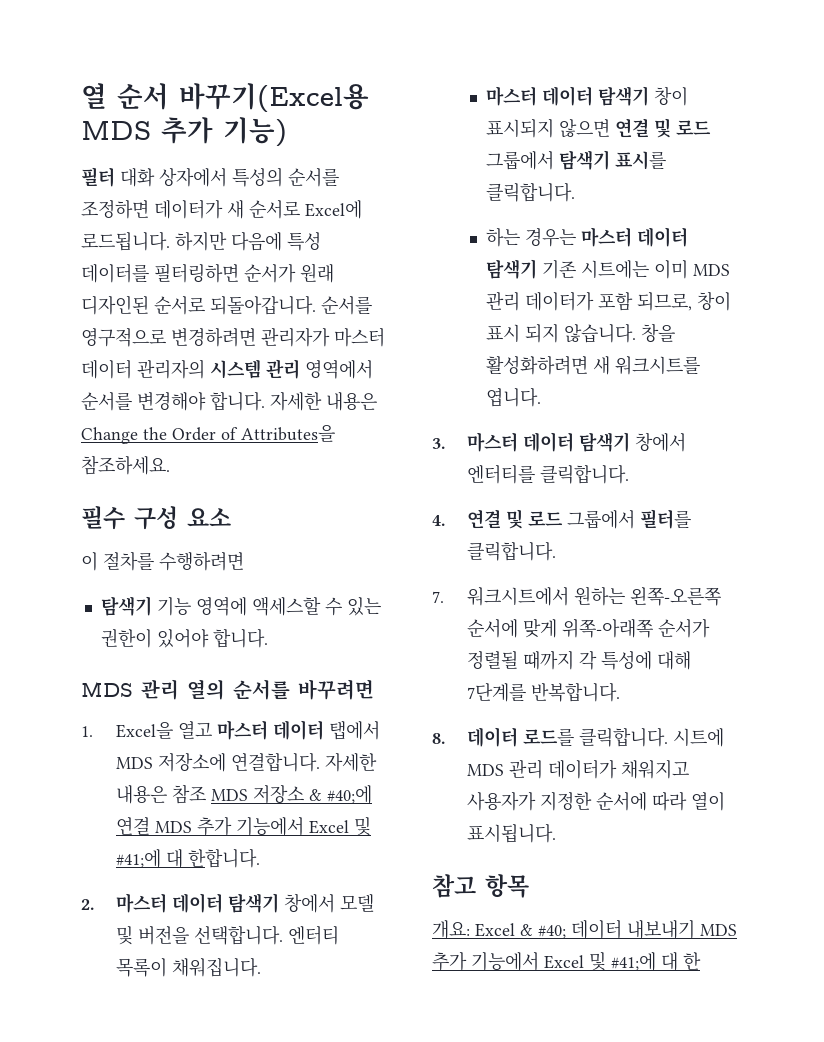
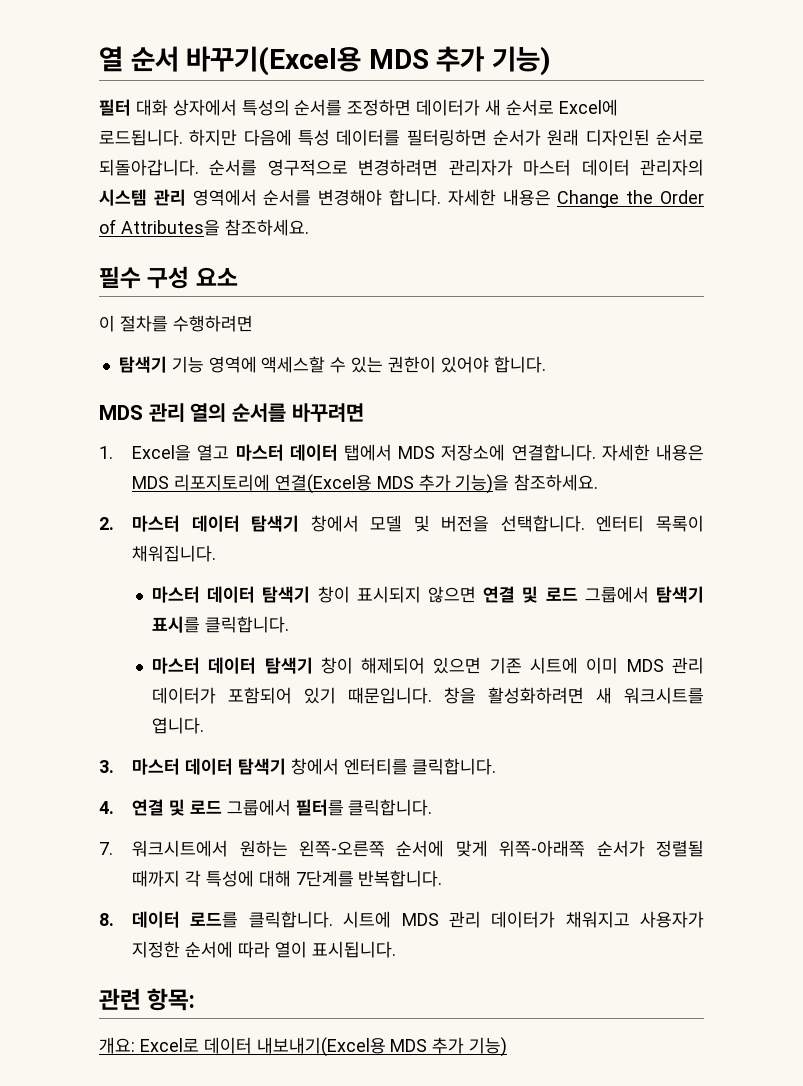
- 자세한 내용은 참조 MDS 저장소 & #40;에 연결 MDS 추가 기능에서 Excel 및 #41;에 대 한합니다.
+ 자세한 내용은 MDS 리포지토리에 연결(Excel용 MDS 추가 기능)을 참조하세요.
- 하는 경우는 마스터 데이터 탐색기 기존 시트에는 이미 MDS 관리 데이터가 포함 되므로, 창이 표시 되지 않습니다.
+ 마스터 데이터 탐색기 창이 해제되어 있으면 기존 시트에 이미 MDS 관리 데이터가 포함되어 있기 때문입니다.
- 참고 항목
+ 관련 항목:
- 개요: Excel & #40; 데이터 내보내기 MDS 추가 기능에서 Excel 및 #41;에 대 한
+ 개요: Excel로 데이터 내보내기(Excel용 MDS 추가 기능)

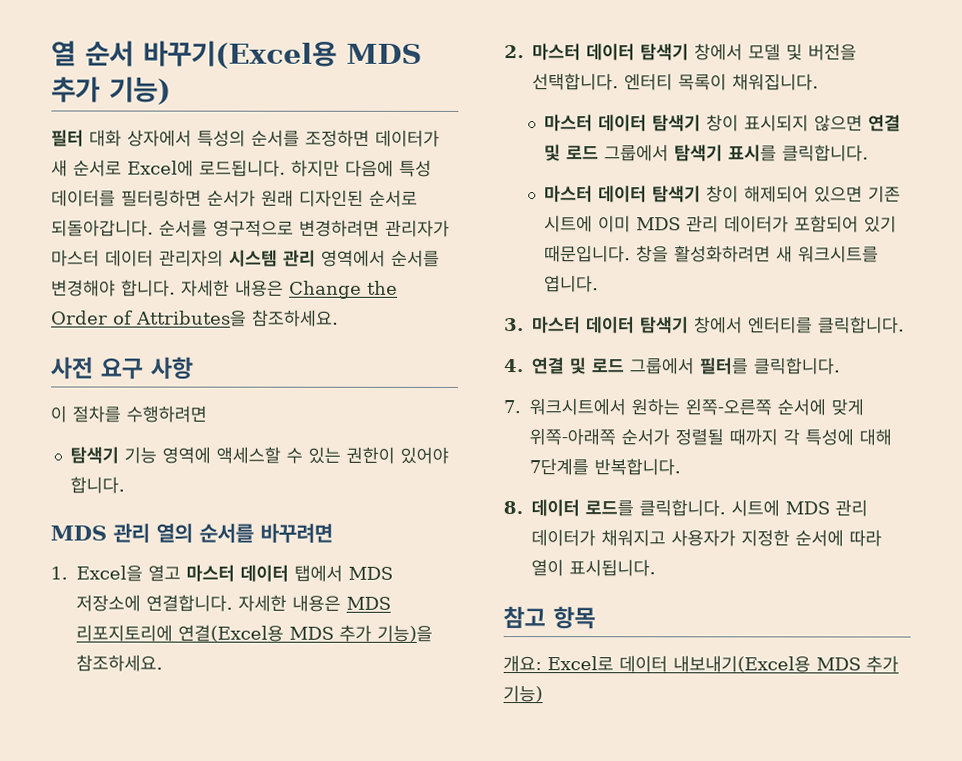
- 필수 구성 요소
+ 사전 요구 사항
- 관련 항목:
+ 참고 항목

